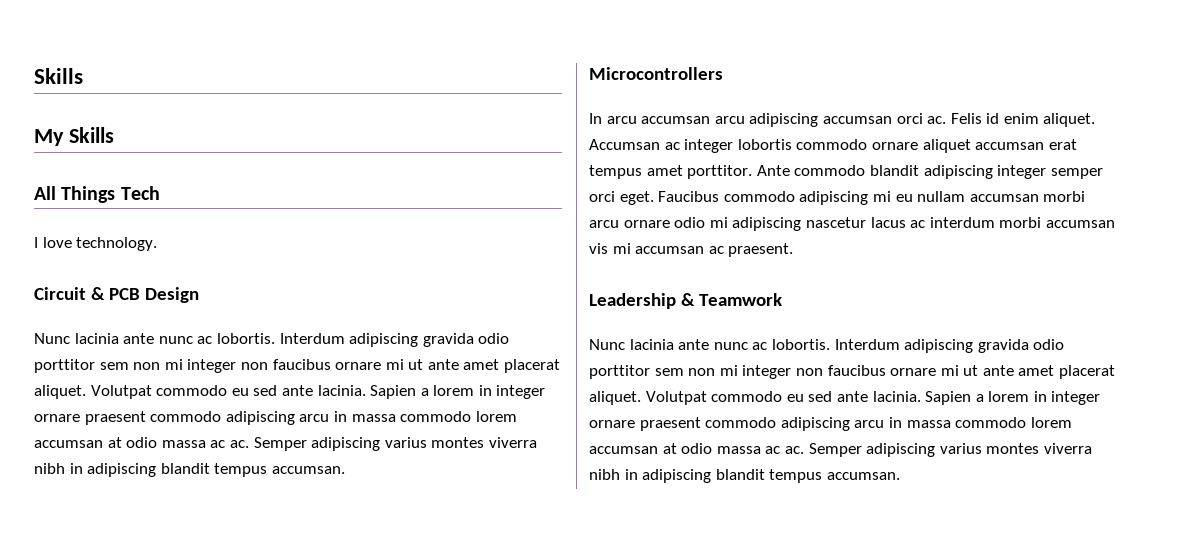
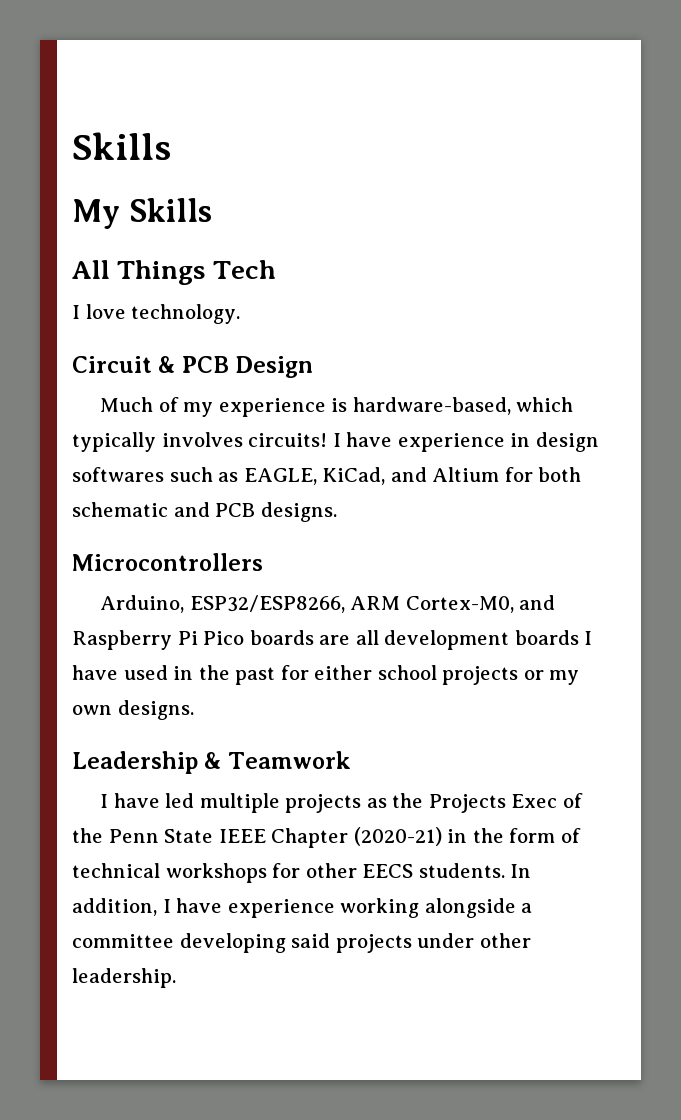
  Circuit & PCB Design
- Nunc lacinia ante nunc ac lobortis. Interdum adipiscing gravida odio porttitor sem non mi integer non faucibus ornare mi ut ante amet placerat aliquet. Volutpat commodo eu sed ante lacinia. Sapien a lorem in integer ornare praesent commodo adipiscing arcu in massa commodo lorem accumsan at odio massa ac ac. Semper adipiscing varius montes viverra nibh in adipiscing blandit tempus accumsan.
+ Much of my experience is hardware-based, which typically involves circuits! I have experience in design softwares such as EAGLE, KiCad, and Altium for both schematic and PCB designs.
  Microcontrollers
- In arcu accumsan arcu adipiscing accumsan orci ac. Felis id enim aliquet. Accumsan ac integer lobortis commodo ornare aliquet accumsan erat tempus amet porttitor. Ante commodo blandit adipiscing integer semper orci eget. Faucibus commodo adipiscing mi eu nullam accumsan morbi arcu ornare odio mi adipiscing nascetur lacus ac interdum morbi accumsan vis mi accumsan ac praesent.
+ Arduino, ESP32/ESP8266, ARM Cortex-M0, and Raspberry Pi Pico boards are all development boards I have used in the past for either school projects or my own designs.
  Leadership & Teamwork
- Nunc lacinia ante nunc ac lobortis. Interdum adipiscing gravida odio porttitor sem non mi integer non faucibus ornare mi ut ante amet placerat aliquet. Volutpat commodo eu sed ante lacinia. Sapien a lorem in integer ornare praesent commodo adipiscing arcu in massa commodo lorem accumsan at odio massa ac ac. Semper adipiscing varius montes viverra nibh in adipiscing blandit tempus accumsan.
+ I have led multiple projects as the Projects Exec of the Penn State IEEE Chapter (2020-21) in the form of technical workshops for other EECS students. In addition, I have experience working alongside a committee developing said projects under other leadership.

